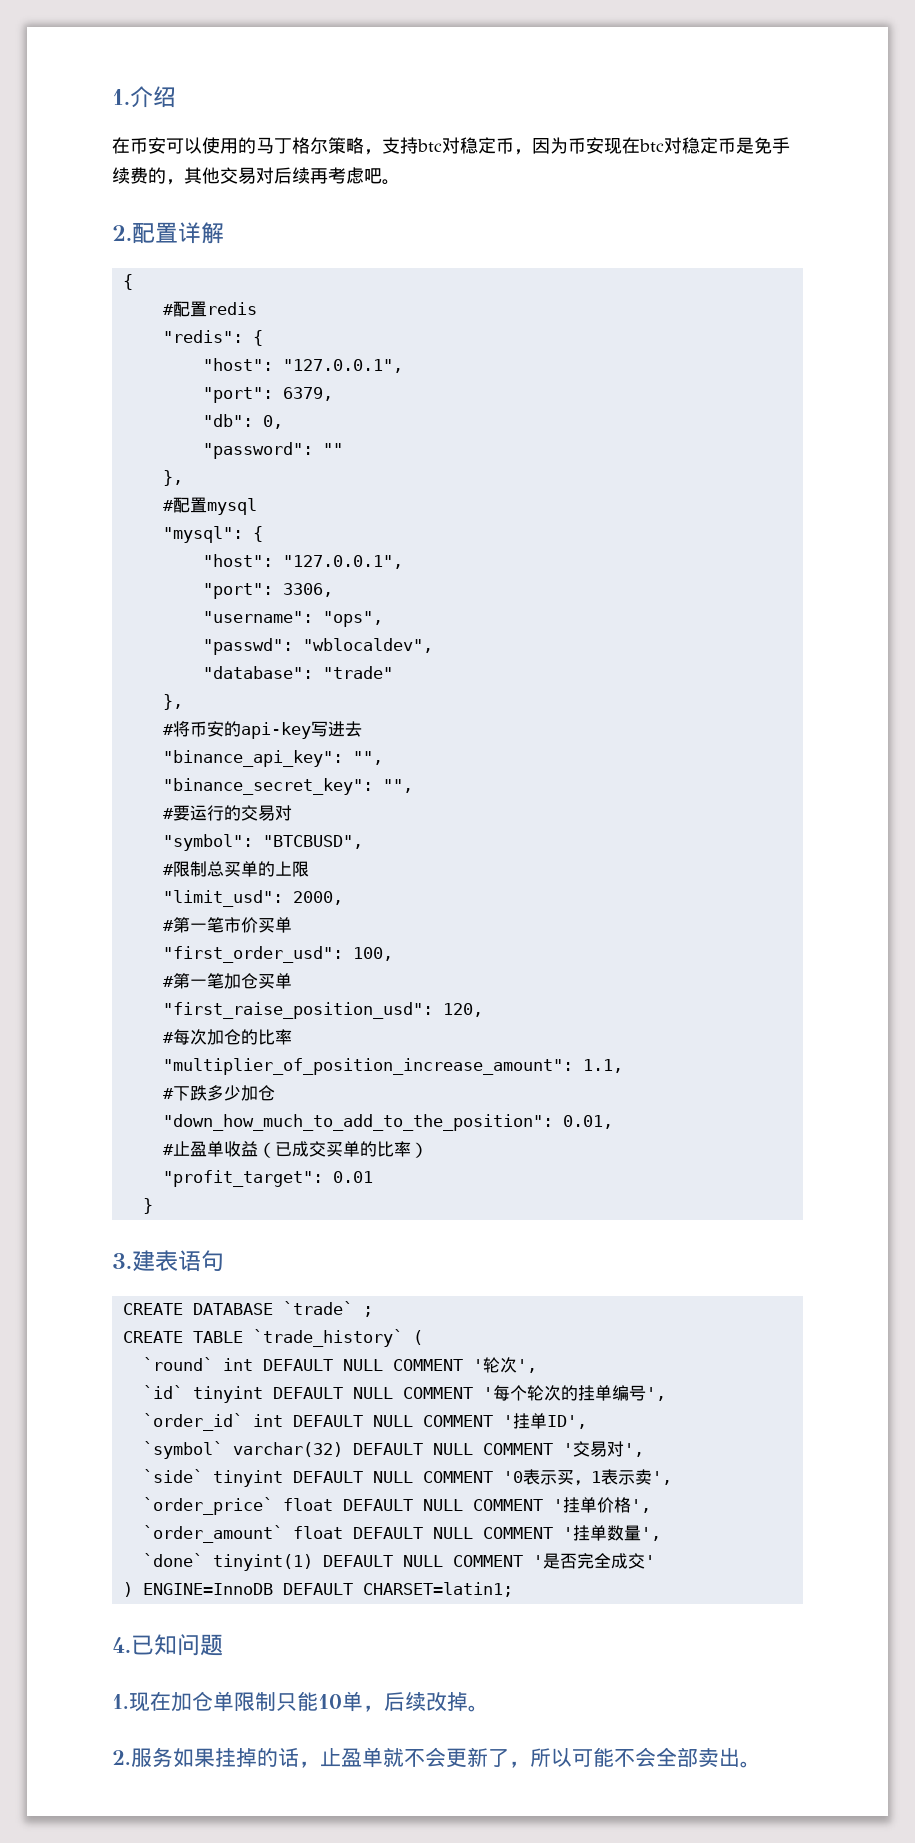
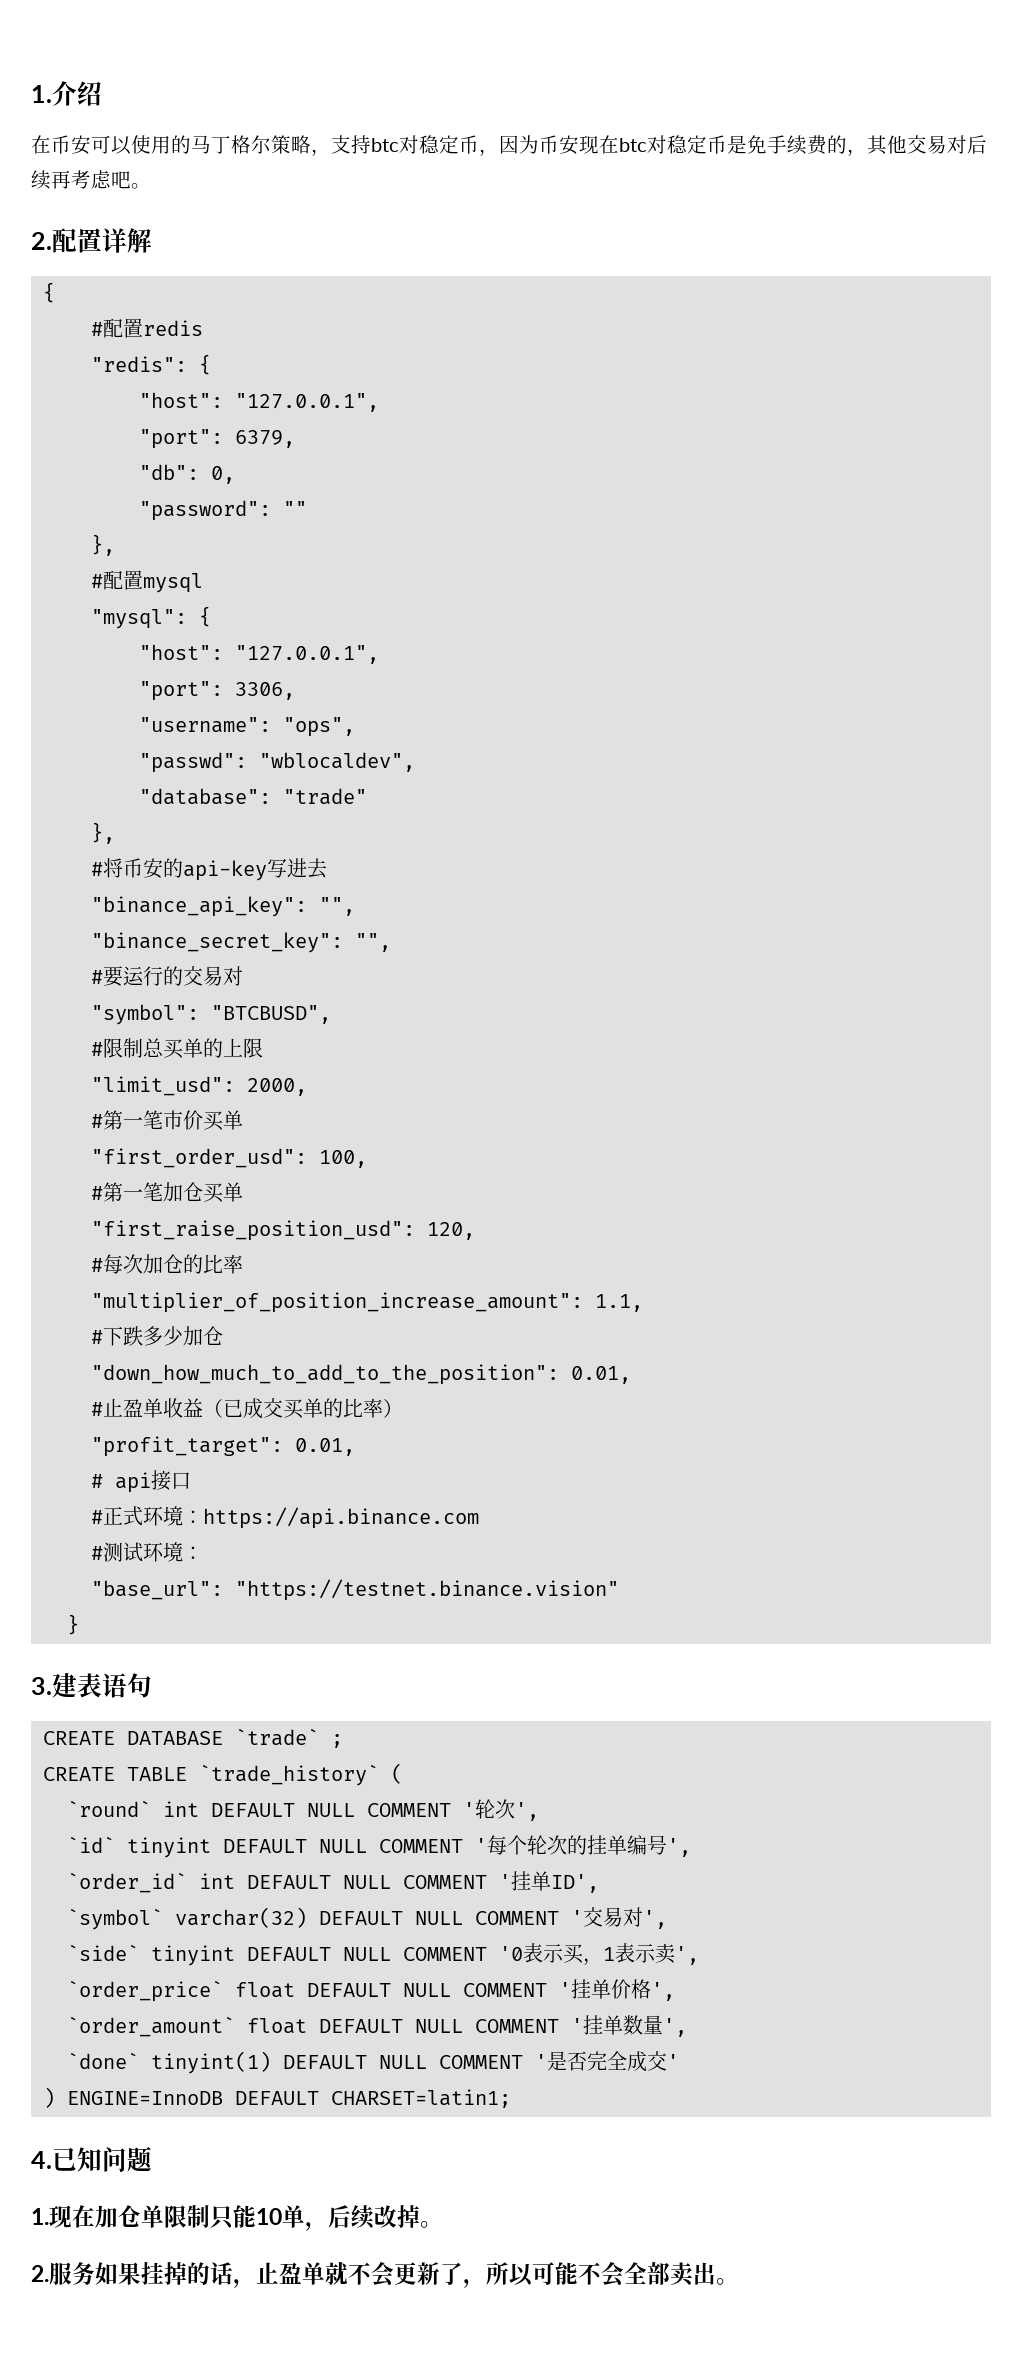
- "profit_target": 0.01
+ "profit_target": 0.01,
+ # api接口
+ #正式环境：https://api.binance.com
+ #测试环境：
+ "base_url": "https://testnet.binance.vision"

